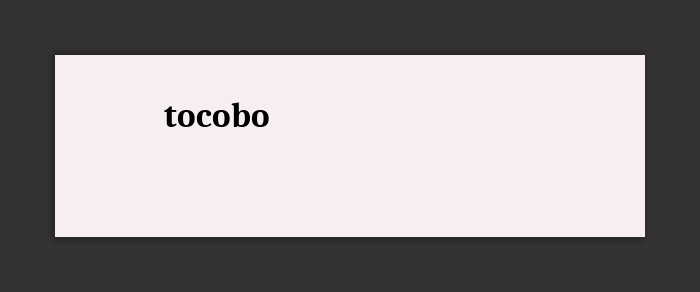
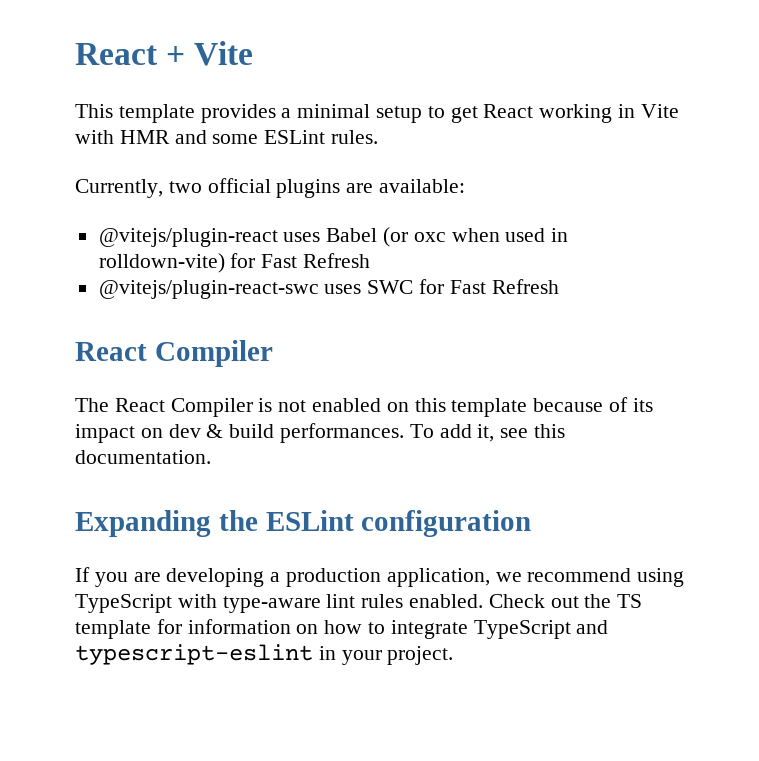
- tocobo
+ React + Vite
+ This template provides a minimal setup to get React working in Vite with HMR and some ESLint rules.
+ Currently, two official plugins are available:
+ @vitejs/plugin-react uses Babel (or oxc when used in rolldown-vite) for Fast Refresh
+ @vitejs/plugin-react-swc uses SWC for Fast Refresh
+ React Compiler
+ The React Compiler is not enabled on this template because of its impact on dev & build performances. To add it, see this documentation.
+ Expanding the ESLint configuration
+ If you are developing a production application, we recommend using TypeScript with type-aware lint rules enabled. Check out the TS template for information on how to integrate TypeScript and typescript-eslint in your project.

